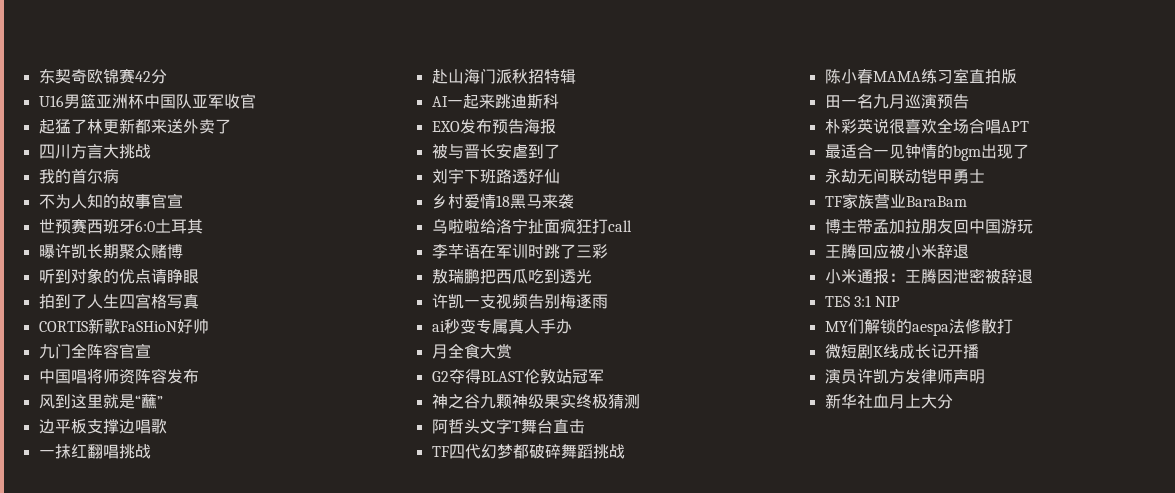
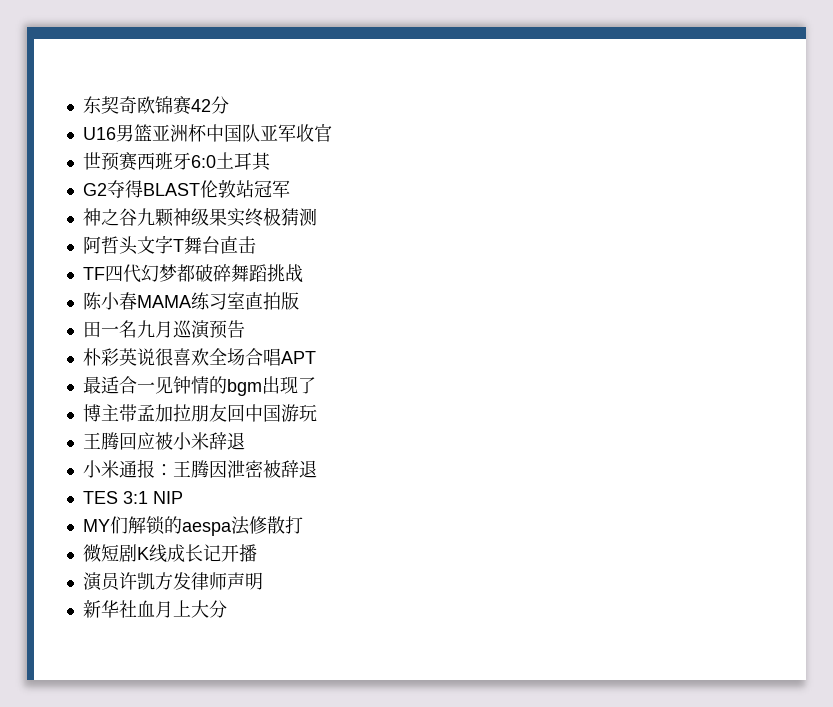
- 起猛了林更新都来送外卖了
- 四川方言大挑战
- 我的首尔病
- 不为人知的故事官宣
- 曝许凯长期聚众赌博
- 听到对象的优点请睁眼
- 拍到了人生四宫格写真
- CORTIS新歌FaSHioN好帅
- 九门全阵容官宣
- 中国唱将师资阵容发布
- 风到这里就是“蘸”
- 边平板支撑边唱歌
- 一抹红翻唱挑战
- 赴山海门派秋招特辑
- AI一起来跳迪斯科
- EXO发布预告海报
- 被与晋长安虐到了
- 刘宇下班路透好仙
- 乡村爱情18黑马来袭
- 乌啦啦给洛宁扯面疯狂打call
- 李芊语在军训时跳了三彩
- 敖瑞鹏把西瓜吃到透光
- 许凯一支视频告别梅逐雨
- ai秒变专属真人手办
- 月全食大赏
- 永劫无间联动铠甲勇士
- TF家族营业BaraBam

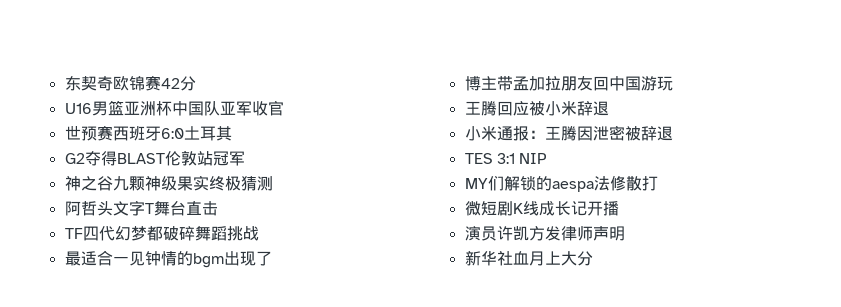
- 陈小春MAMA练习室直拍版
- 田一名九月巡演预告
- 朴彩英说很喜欢全场合唱APT

